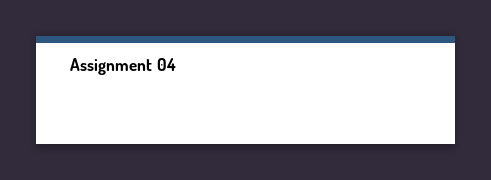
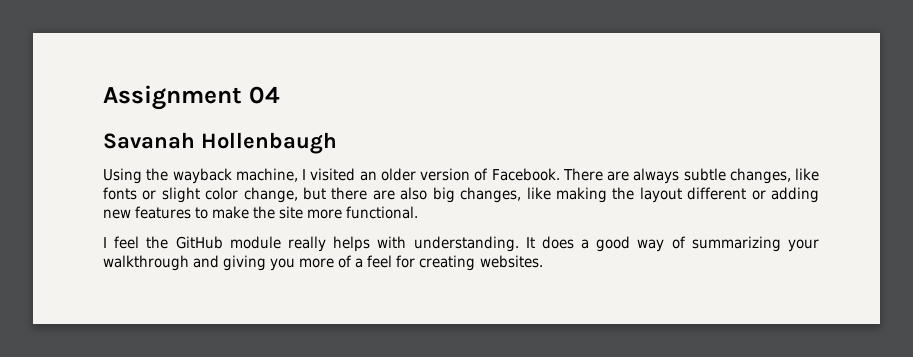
+ Savanah Hollenbaugh
+ Using the wayback machine, I visited an older version of Facebook. There are always subtle changes, like fonts or slight color change, but there are also big changes, like making the layout different or adding new features to make the site more functional.
+ I feel the GitHub module really helps with understanding. It does a good way of summarizing your walkthrough and giving you more of a feel for creating websites.

